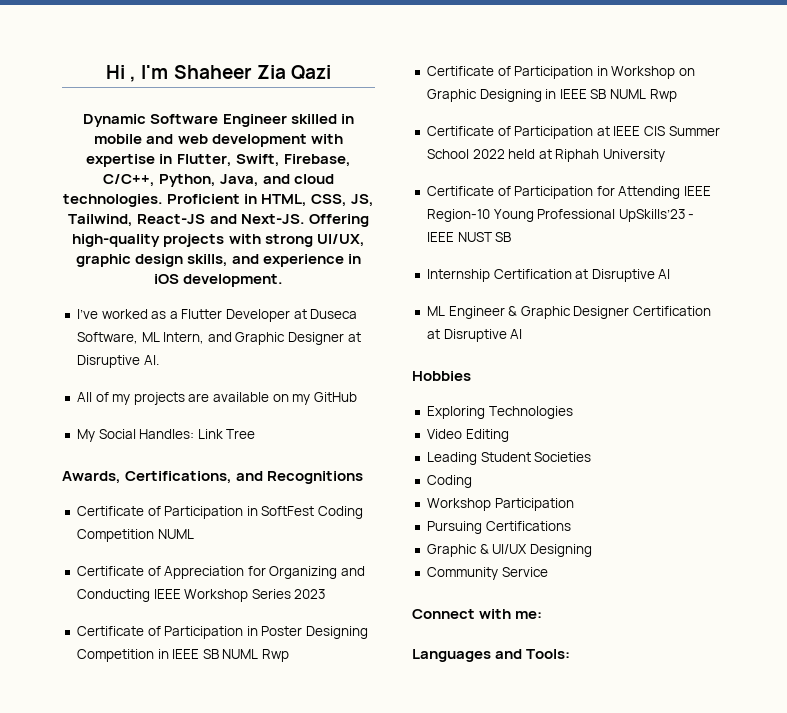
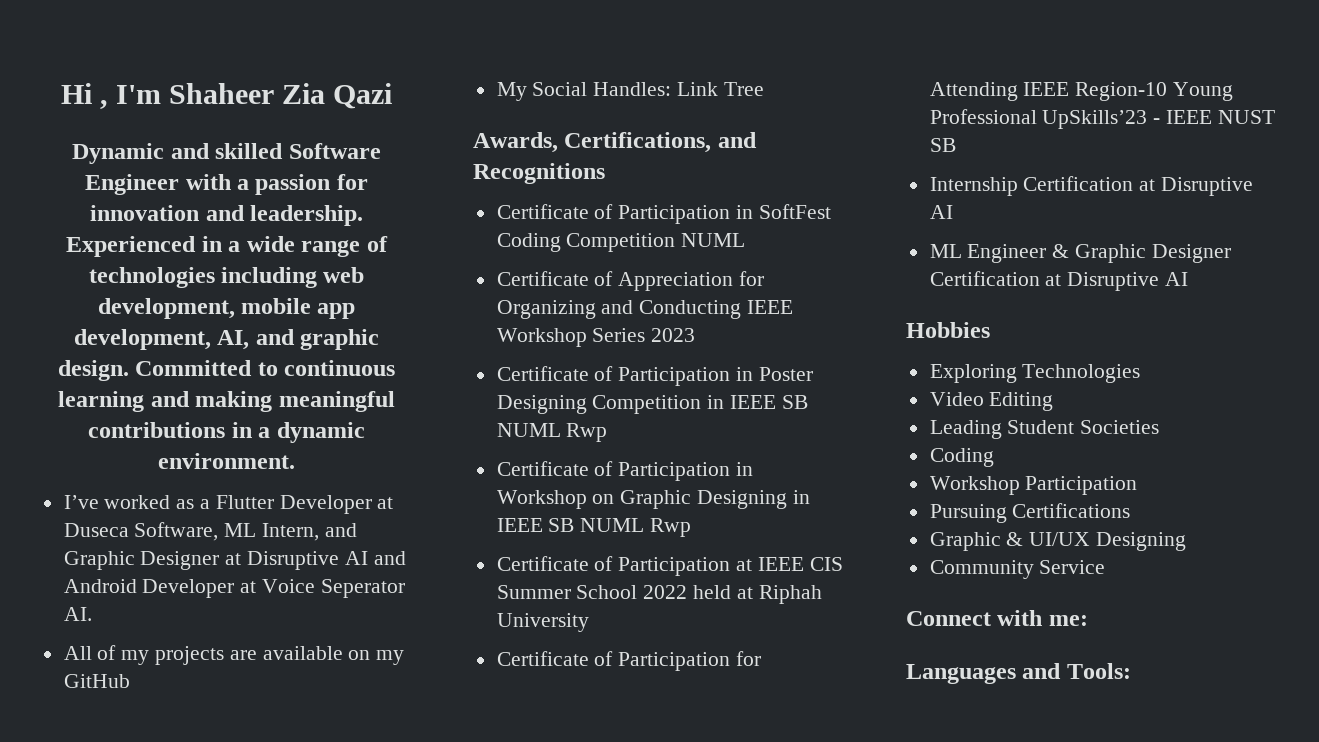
- Dynamic Software Engineer skilled in mobile and web development with expertise in Flutter, Swift, Firebase, C/C++, Python, Java, and cloud technologies. Proficient in HTML, CSS, JS, Tailwind, React-JS and Next-JS. Offering high-quality projects with strong UI/UX, graphic design skills, and experience in iOS development.
+ Dynamic and skilled Software Engineer with a passion for innovation and leadership. Experienced in a wide range of technologies including web development, mobile app development, AI, and graphic design. Committed to continuous learning and making meaningful contributions in a dynamic environment.
- I’ve worked as a Flutter Developer at Duseca Software, ML Intern, and Graphic Designer at Disruptive AI.
+ I’ve worked as a Flutter Developer at Duseca Software, ML Intern, and Graphic Designer at Disruptive AI and Android Developer at Voice Seperator AI.

